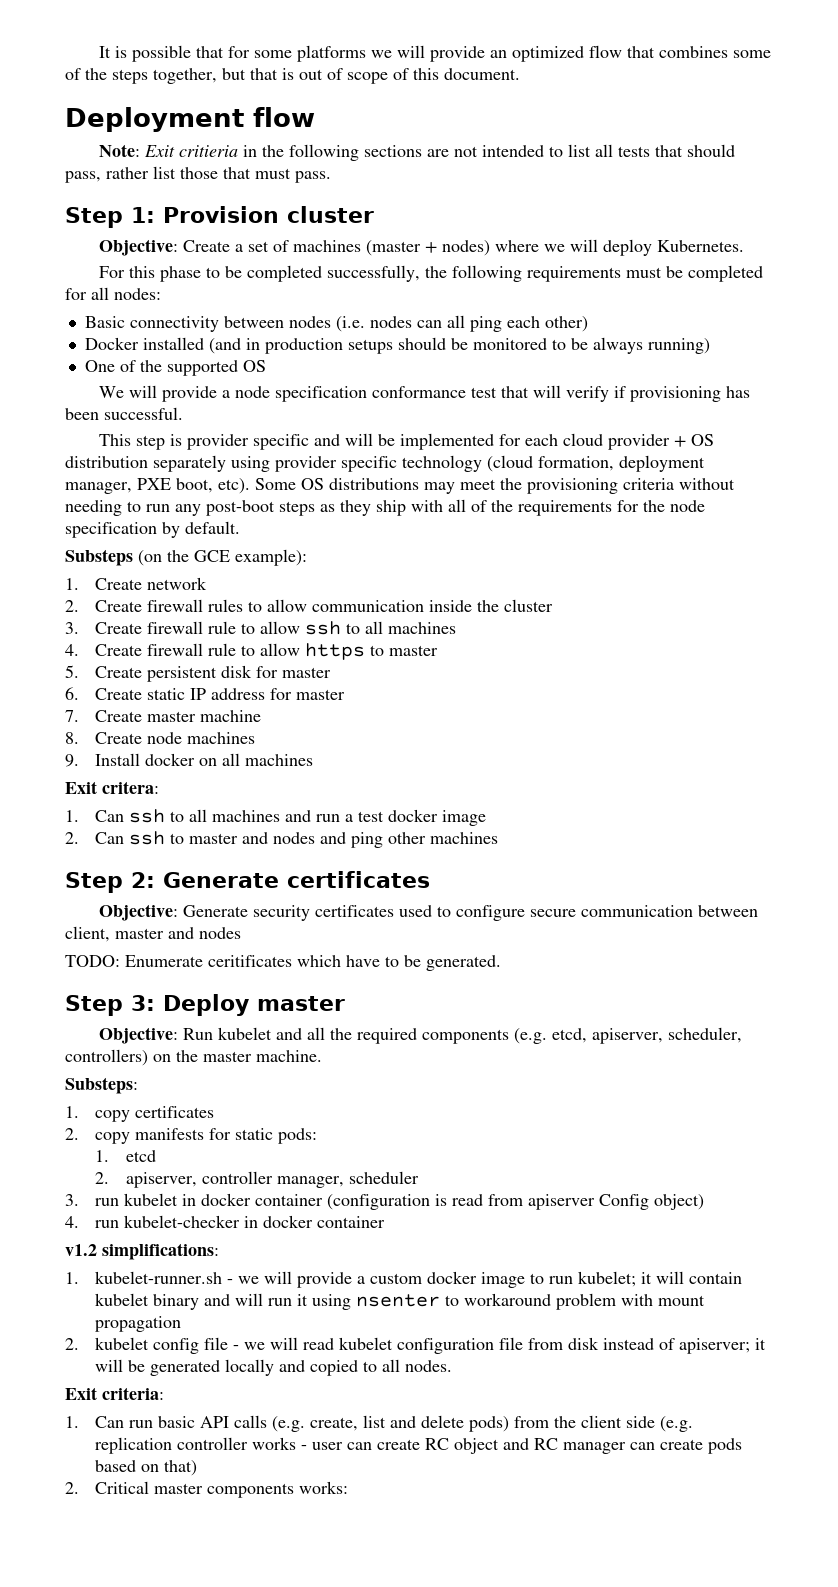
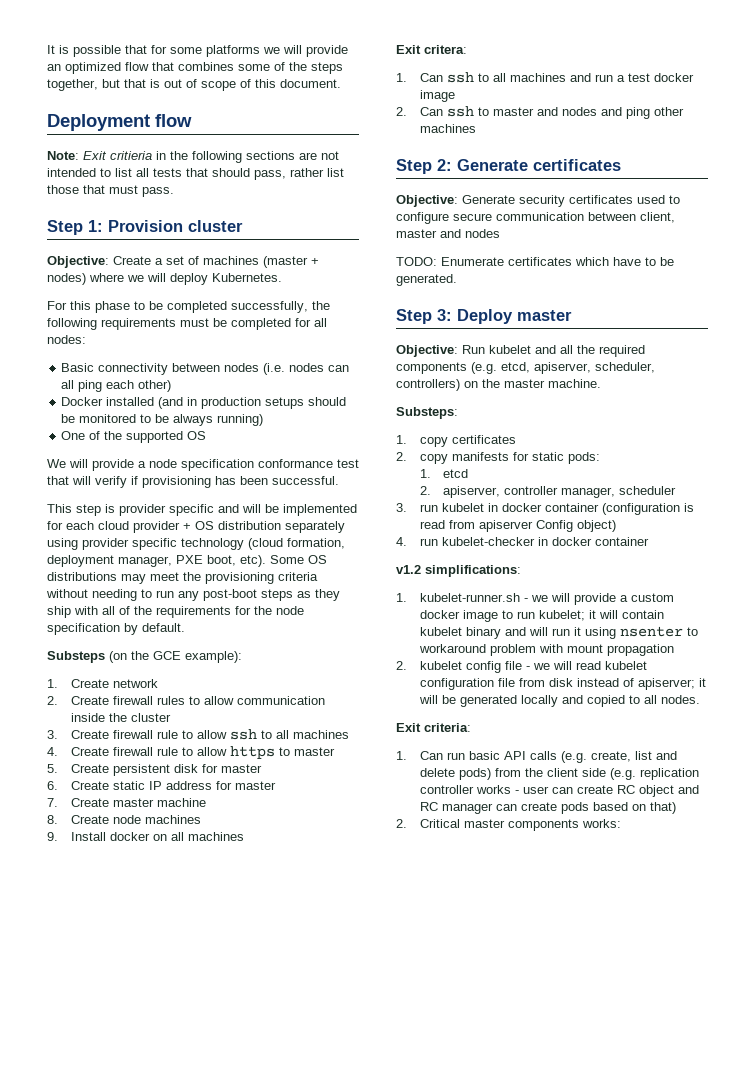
- TODO: Enumerate ceritificates which have to be generated.
+ TODO: Enumerate certificates which have to be generated.

